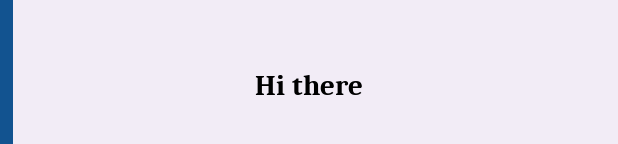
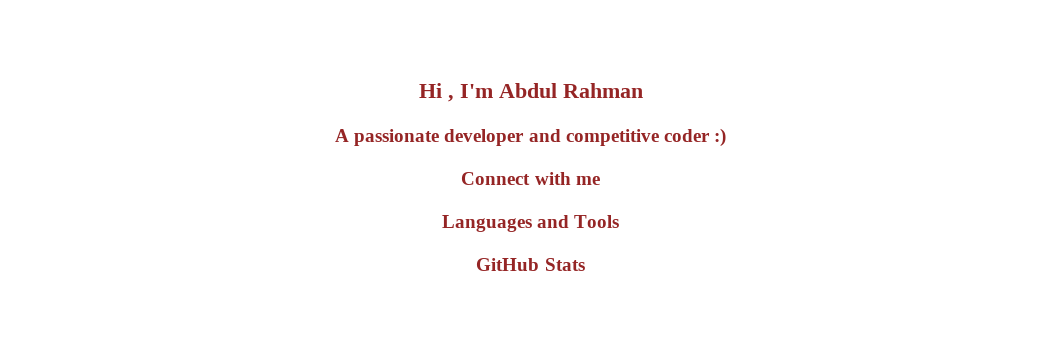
- Hi there
+ Hi , I'm Abdul Rahman
+ A passionate developer and competitive coder :)
+ Connect with me
+ Languages and Tools
+ GitHub Stats

